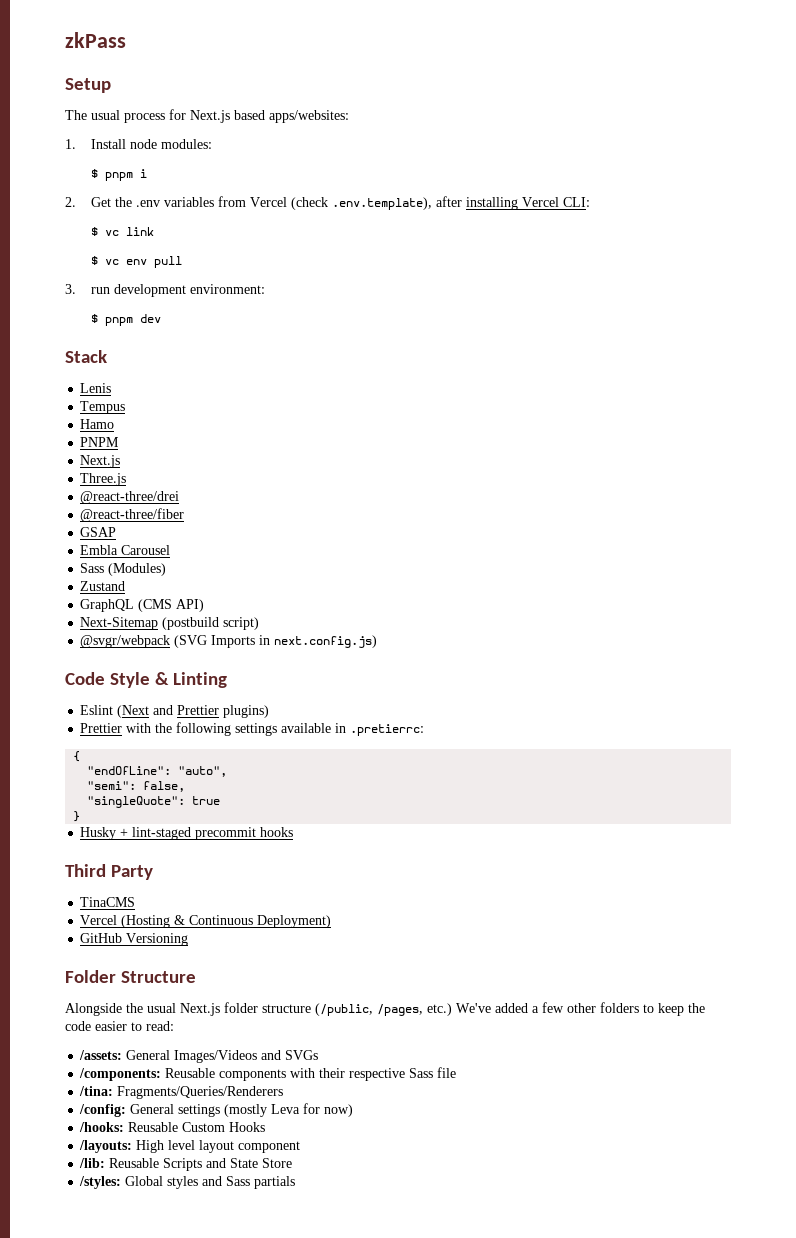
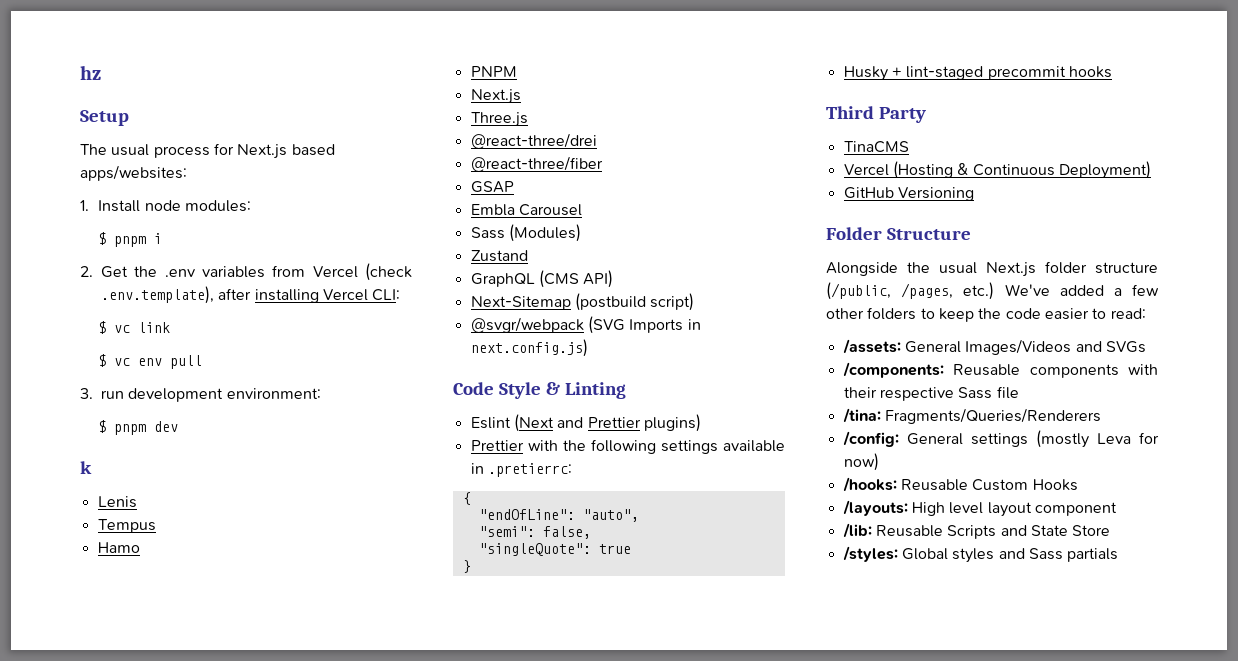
- zkPass
+ hz
- Stack
+ k

